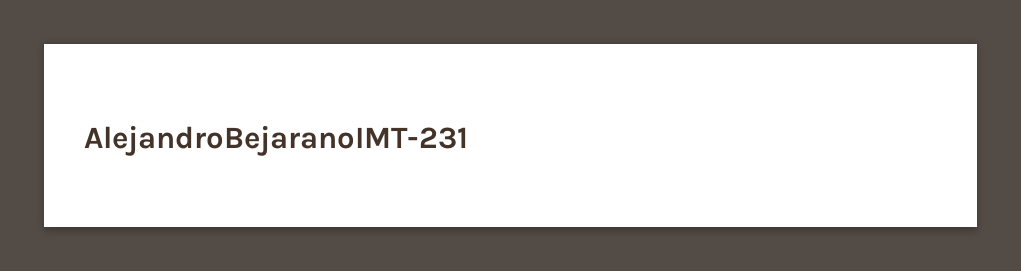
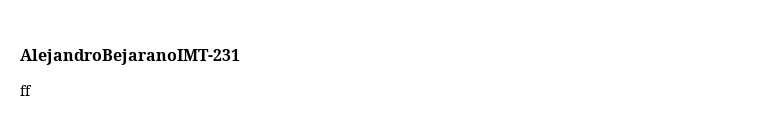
+ ff

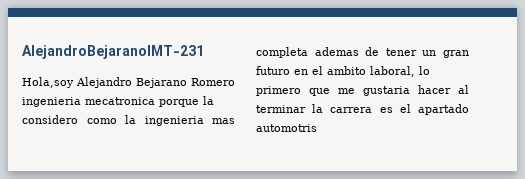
- ff
+ Hola,soy Alejandro Bejarano Romero ingenieria mecatronica porque la considero como la ingenieria mas completa ademas de tener un gran futuro en el ambito laboral, lo primero que me gustaria hacer al terminar la carrera es el apartado automotris

